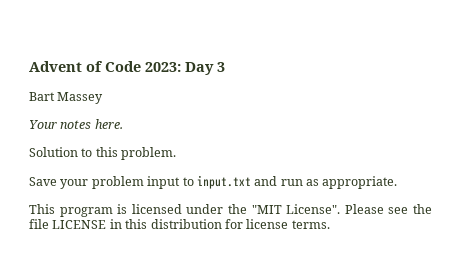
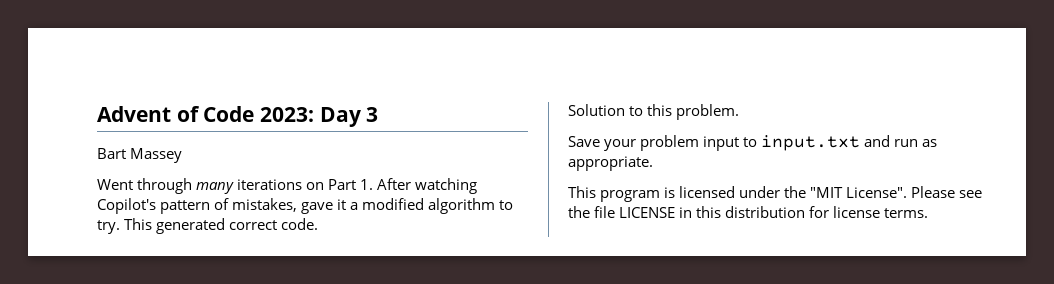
- Your notes here.
+ Went through many iterations on Part 1. After watching Copilot's pattern of mistakes, gave it a modified algorithm to try. This generated correct code.

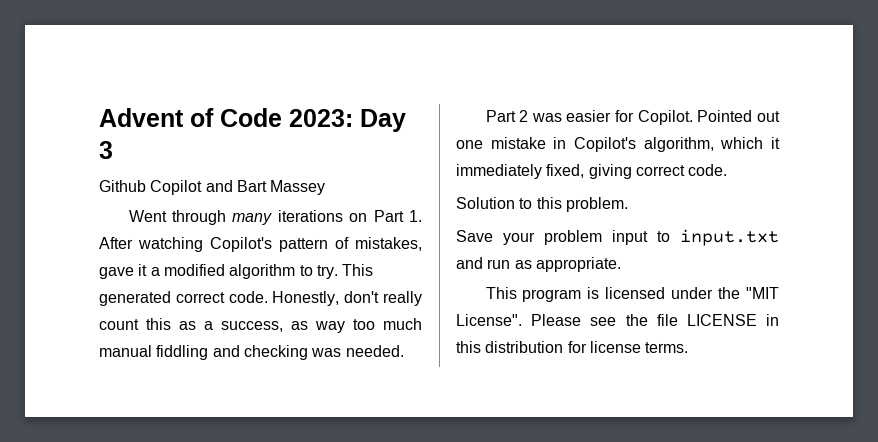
- Bart Massey
+ Github Copilot and Bart Massey
+ Honestly, don't really count this as a success, as way too much manual fiddling and checking was needed.
+ Part 2 was easier for Copilot. Pointed out one mistake in Copilot's algorithm, which it immediately fixed, giving correct code.

